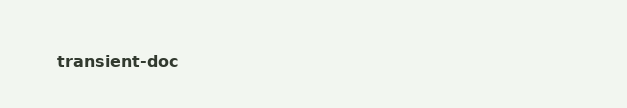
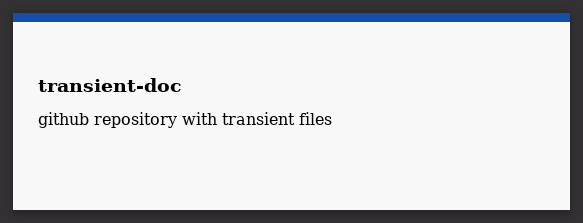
+ github repository with transient files

